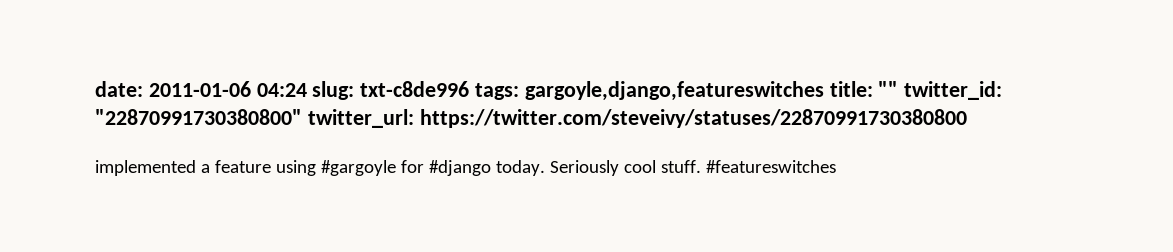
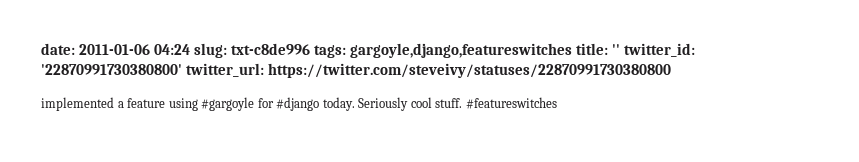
- date: 2011-01-06 04:24 slug: txt-c8de996 tags: gargoyle,django,featureswitches title: "" twitter_id: "22870991730380800" twitter_url: https://twitter.com/steveivy/statuses/22870991730380800
+ date: 2011-01-06 04:24 slug: txt-c8de996 tags: gargoyle,django,featureswitches title: '' twitter_id: '22870991730380800' twitter_url: https://twitter.com/steveivy/statuses/22870991730380800

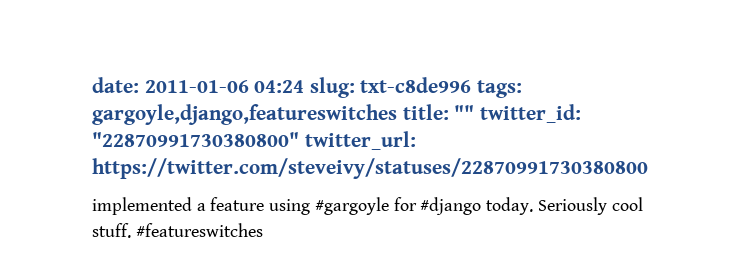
- date: 2011-01-06 04:24 slug: txt-c8de996 tags: gargoyle,django,featureswitches title: '' twitter_id: '22870991730380800' twitter_url: https://twitter.com/steveivy/statuses/22870991730380800
+ date: 2011-01-06 04:24 slug: txt-c8de996 tags: gargoyle,django,featureswitches title: "" twitter_id: "22870991730380800" twitter_url: https://twitter.com/steveivy/statuses/22870991730380800

